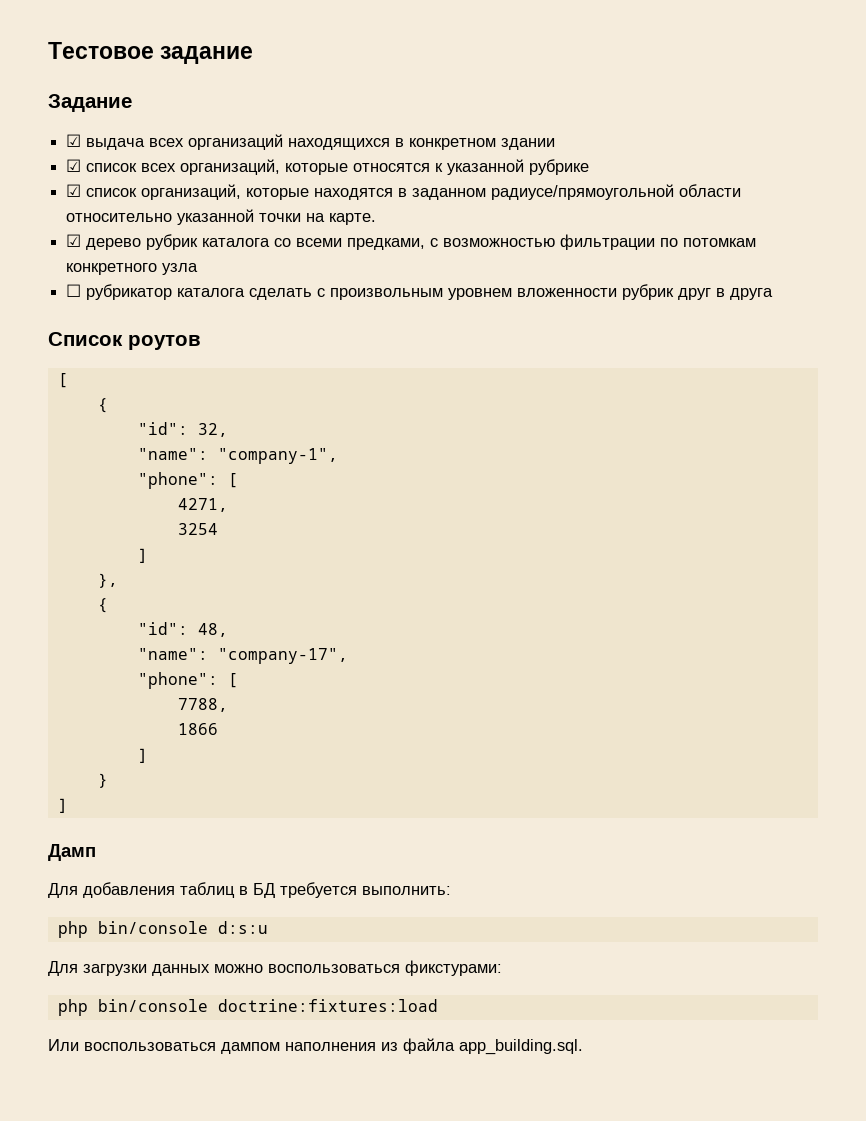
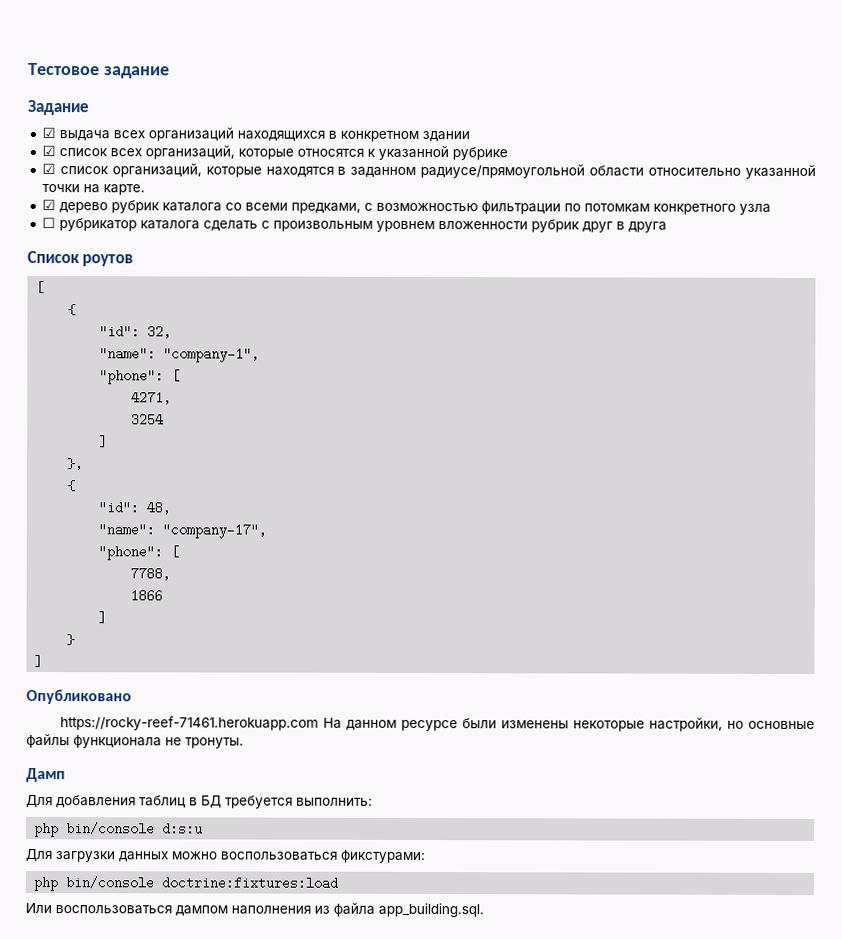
+ Опубликовано
+ https://rocky-reef-71461.herokuapp.com На данном ресурсе были изменены некоторые настройки, но основные файлы функционала не тронуты.

